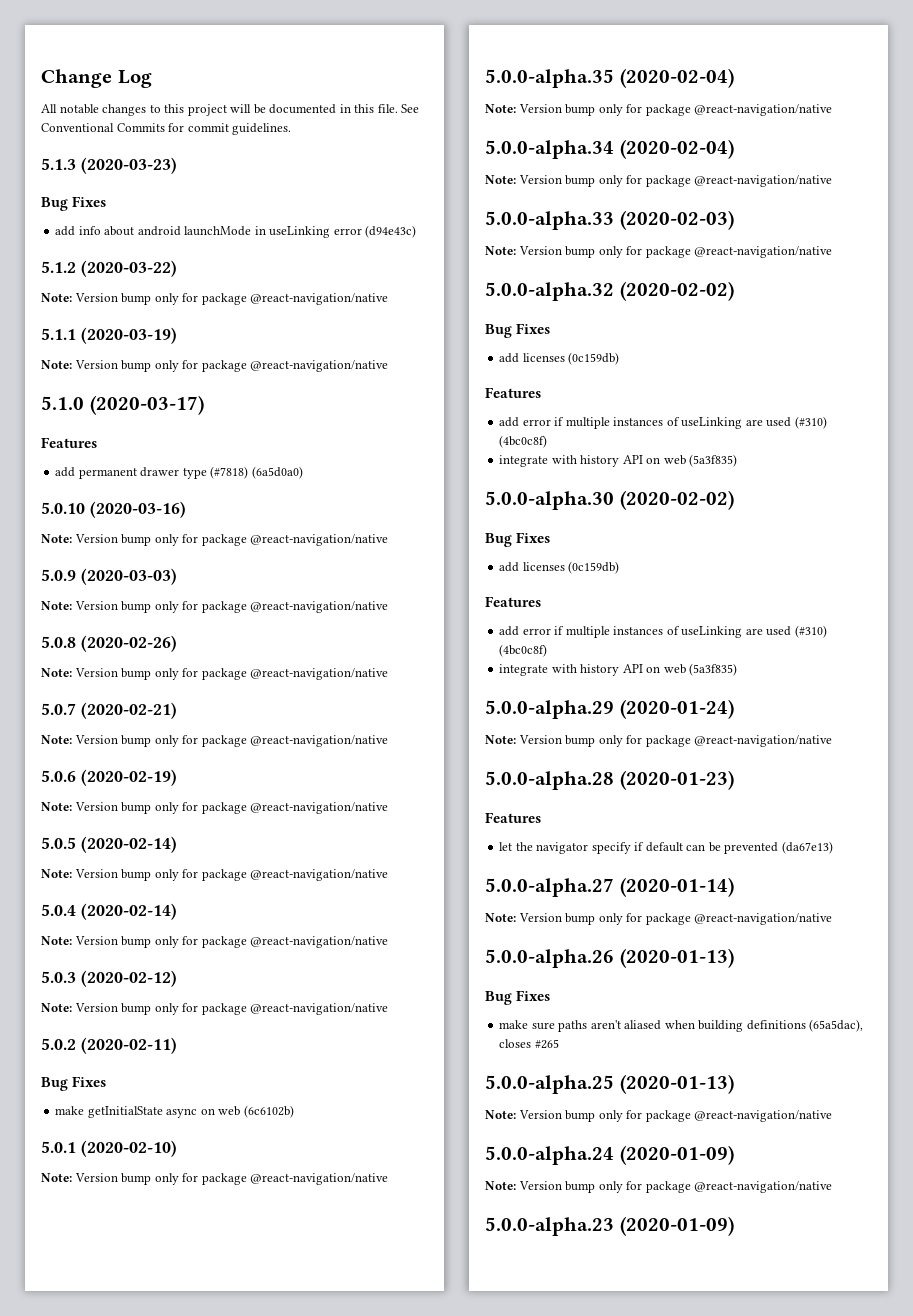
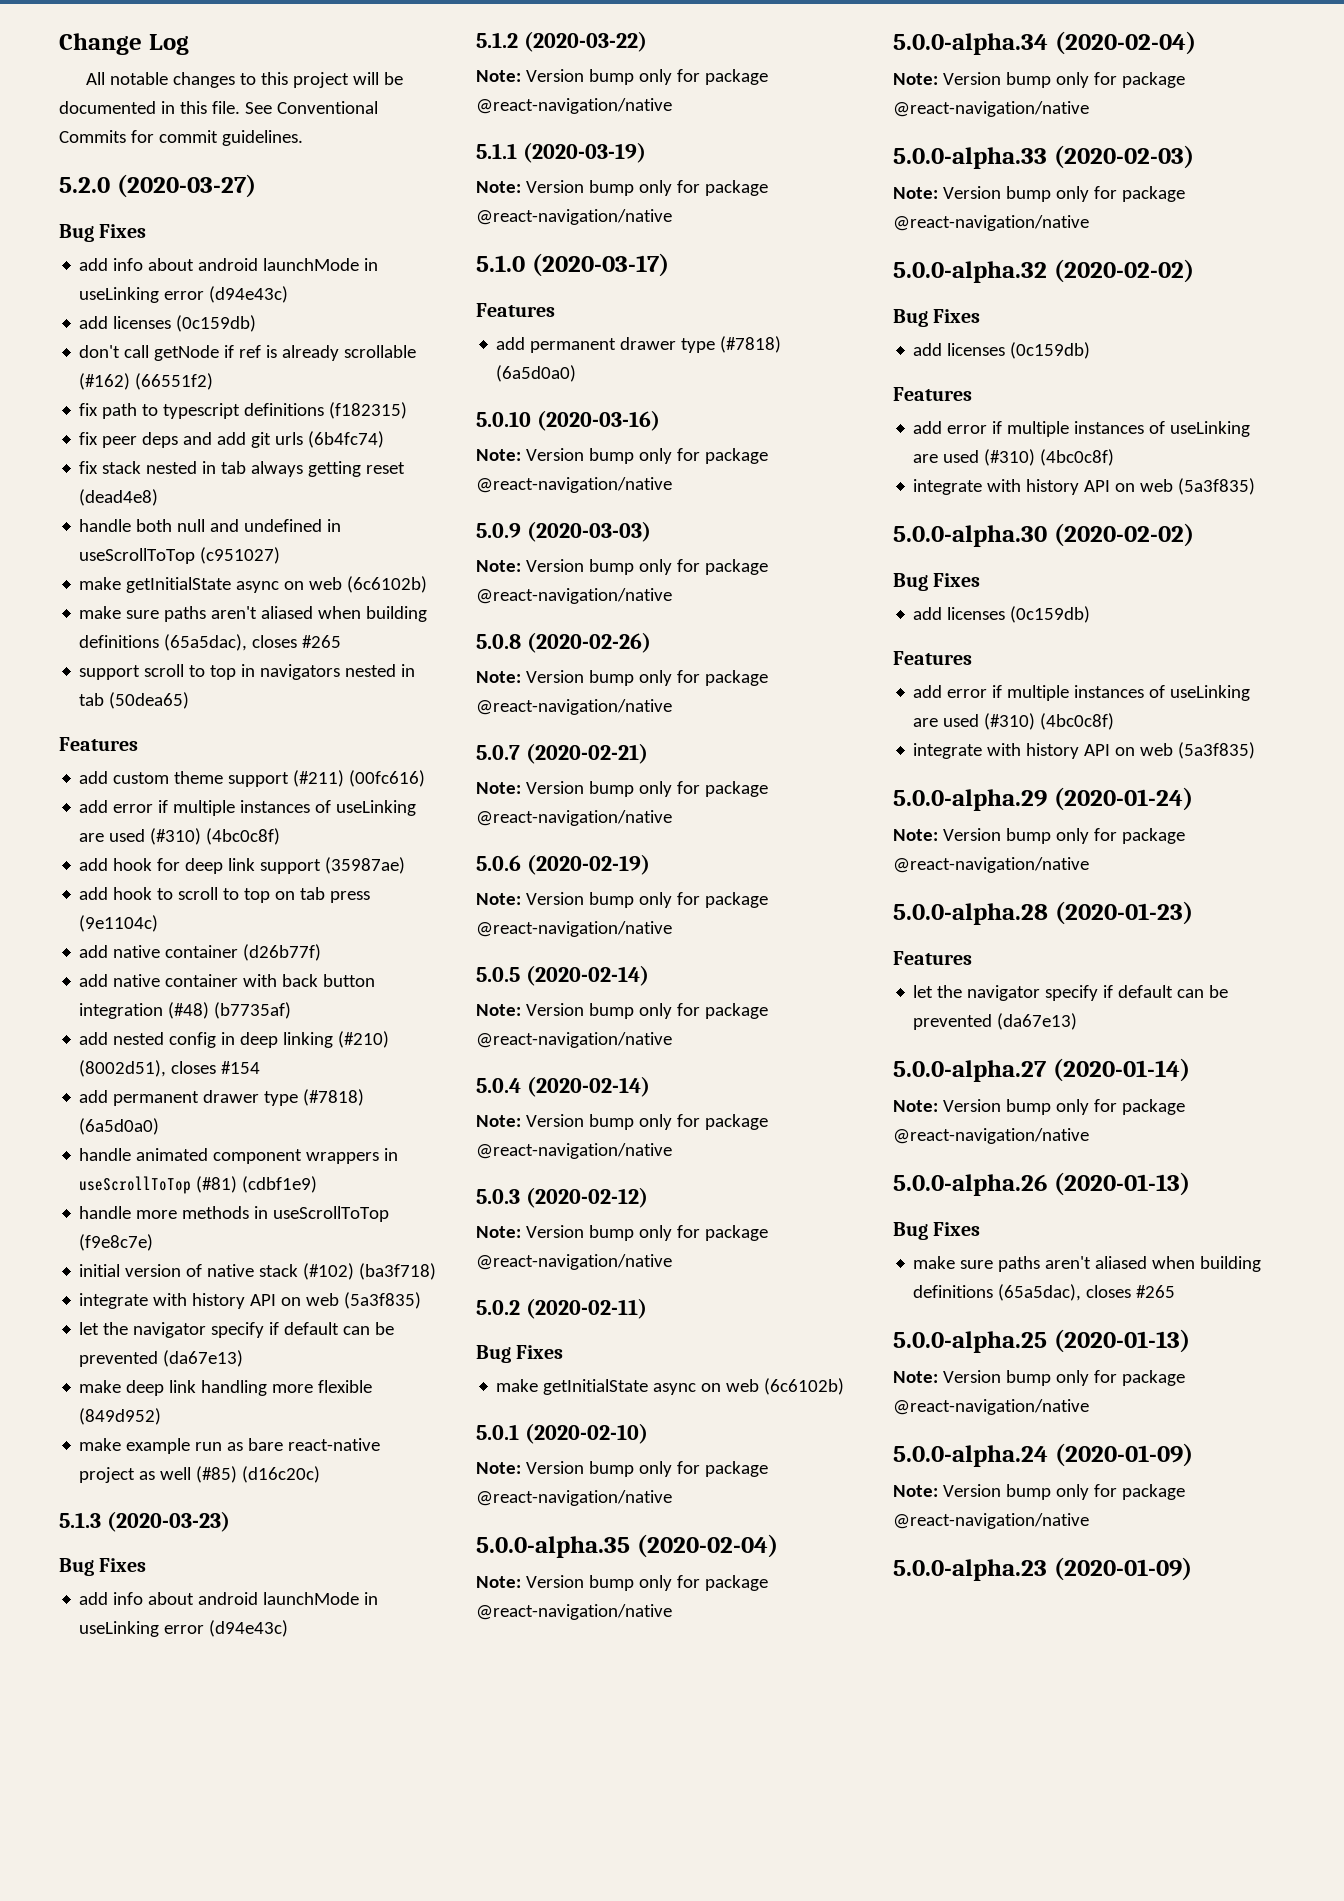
+ 5.2.0 (2020-03-27)
+ Bug Fixes
+ add info about android launchMode in useLinking error (d94e43c)
+ add licenses (0c159db)
+ don't call getNode if ref is already scrollable (#162) (66551f2)
+ fix path to typescript definitions (f182315)
+ fix peer deps and add git urls (6b4fc74)
+ fix stack nested in tab always getting reset (dead4e8)
+ handle both null and undefined in useScrollToTop (c951027)
+ make getInitialState async on web (6c6102b)
+ make sure paths aren't aliased when building definitions (65a5dac), closes #265
+ support scroll to top in navigators nested in tab (50dea65)
+ Features
+ add custom theme support (#211) (00fc616)
+ add error if multiple instances of useLinking are used (#310) (4bc0c8f)
+ add hook for deep link support (35987ae)
+ add hook to scroll to top on tab press (9e1104c)
+ add native container (d26b77f)
+ add native container with back button integration (#48) (b7735af)
+ add nested config in deep linking (#210) (8002d51), closes #154
+ add permanent drawer type (#7818) (6a5d0a0)
+ handle animated component wrappers in useScrollToTop (#81) (cdbf1e9)
+ handle more methods in useScrollToTop (f9e8c7e)
+ initial version of native stack (#102) (ba3f718)
+ integrate with history API on web (5a3f835)
+ let the navigator specify if default can be prevented (da67e13)
+ make deep link handling more flexible (849d952)
+ make example run as bare react-native project as well (#85) (d16c20c)

